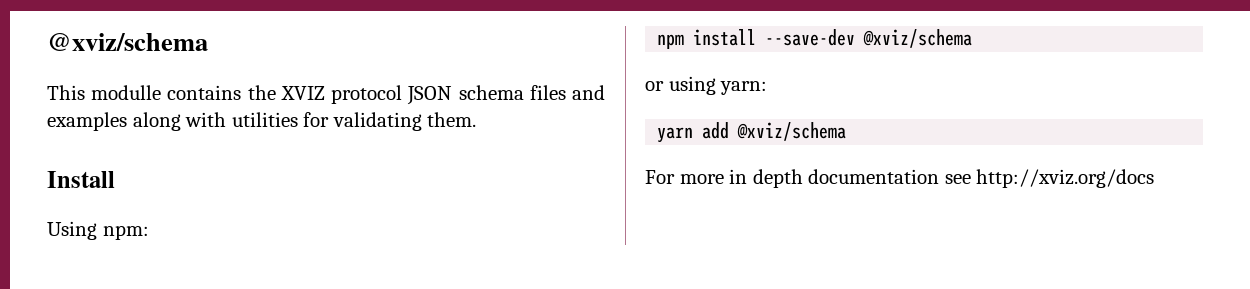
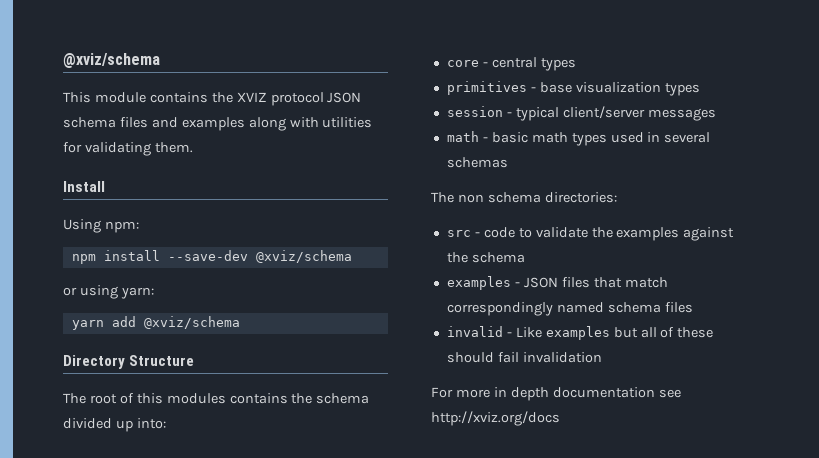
- This modulle contains the XVIZ protocol JSON schema files and examples along with utilities for validating them.
+ This module contains the XVIZ protocol JSON schema files and examples along with utilities for validating them.
+ Directory Structure
+ The root of this modules contains the schema divided up into:
+ core - central types
+ primitives - base visualization types
+ session - typical client/server messages
+ math - basic math types used in several schemas
+ The non schema directories:
+ src - code to validate the examples against the schema
+ examples - JSON files that match correspondingly named schema files
+ invalid - Like examples but all of these should fail invalidation

